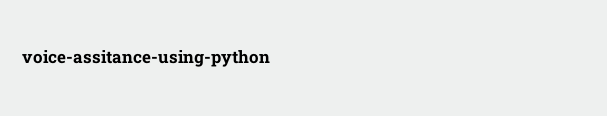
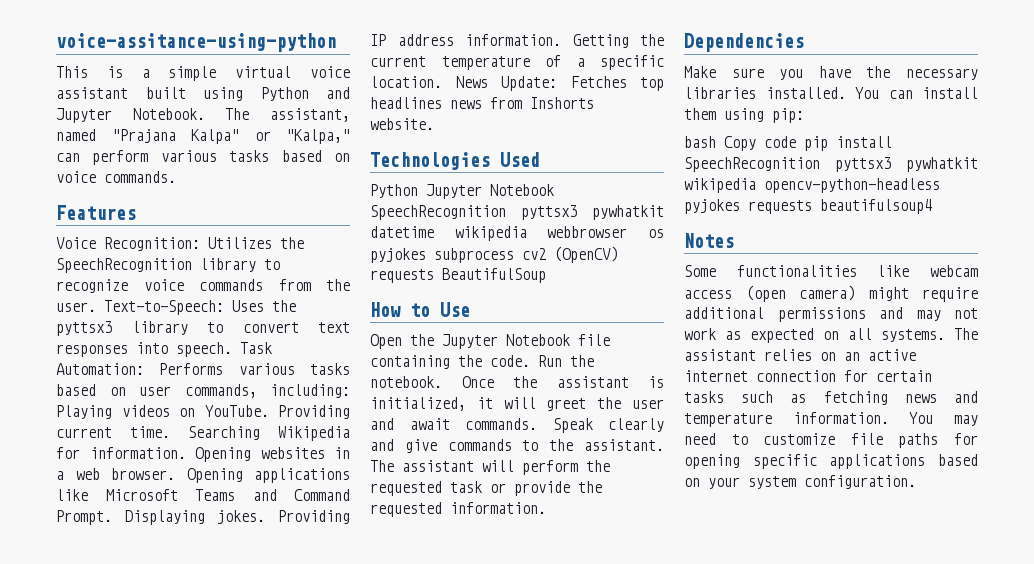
+ This is a simple virtual voice assistant built using Python and Jupyter Notebook. The assistant, named "Prajana Kalpa" or "Kalpa," can perform various tasks based on voice commands.
+ Features
+ Voice Recognition: Utilizes the SpeechRecognition library to recognize voice commands from the user. Text-to-Speech: Uses the pyttsx3 library to convert text responses into speech. Task Automation: Performs various tasks based on user commands, including: Playing videos on YouTube. Providing current time. Searching Wikipedia for information. Opening websites in a web browser. Opening applications like Microsoft Teams and Command Prompt. Displaying jokes. Providing IP address information. Getting the current temperature of a specific location. News Update: Fetches top headlines news from Inshorts website.
+ Technologies Used
+ Python Jupyter Notebook SpeechRecognition pyttsx3 pywhatkit datetime wikipedia webbrowser os pyjokes subprocess cv2 (OpenCV) requests BeautifulSoup
+ How to Use
+ Open the Jupyter Notebook file containing the code. Run the notebook. Once the assistant is initialized, it will greet the user and await commands. Speak clearly and give commands to the assistant. The assistant will perform the requested task or provide the requested information.
+ Dependencies
+ Make sure you have the necessary libraries installed. You can install them using pip:
+ bash Copy code pip install SpeechRecognition pyttsx3 pywhatkit wikipedia opencv-python-headless pyjokes requests beautifulsoup4
+ Notes
+ Some functionalities like webcam access (open camera) might require additional permissions and may not work as expected on all systems. The assistant relies on an active internet connection for certain tasks such as fetching news and temperature information. You may need to customize file paths for opening specific applications based on your system configuration.

